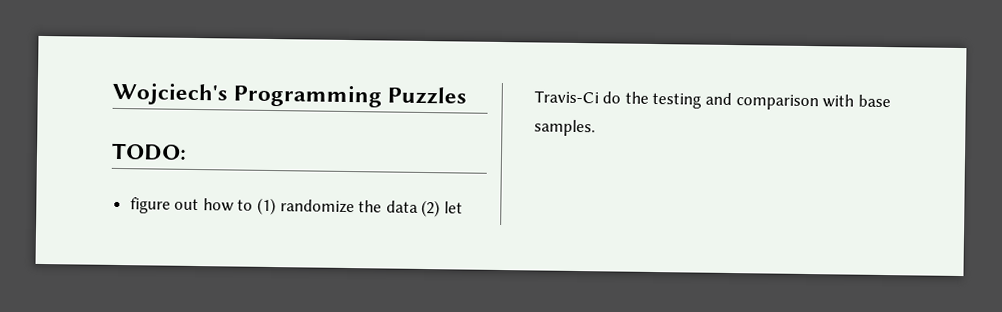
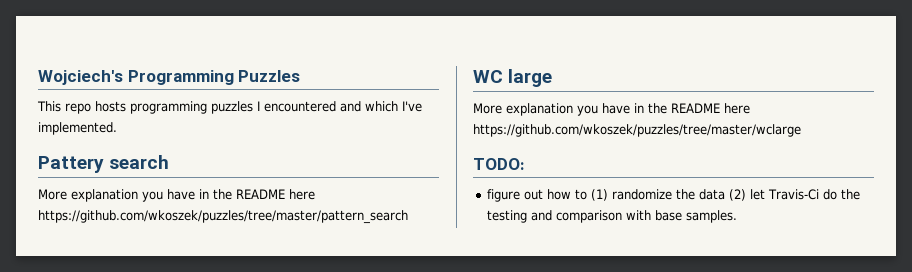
+ This repo hosts programming puzzles I encountered and which I've implemented.
+ Pattery search
+ More explanation you have in the README here https://github.com/wkoszek/puzzles/tree/master/pattern_search
+ WC large
+ More explanation you have in the README here https://github.com/wkoszek/puzzles/tree/master/wclarge

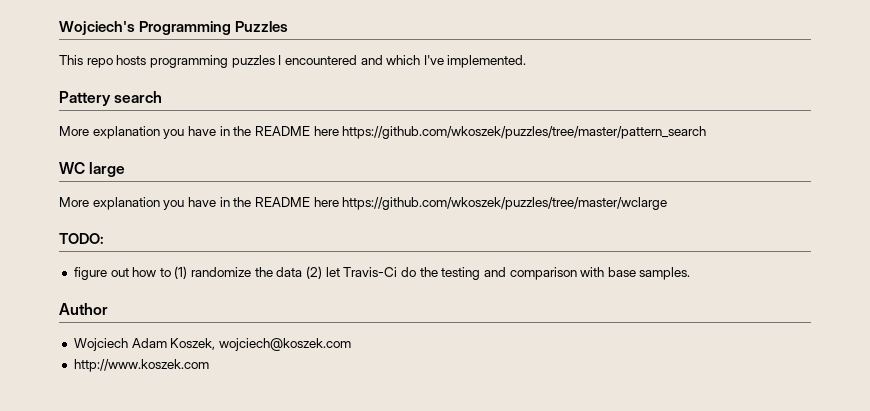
+ Author
+ Wojciech Adam Koszek, wojciech@koszek.com
+ http://www.koszek.com

